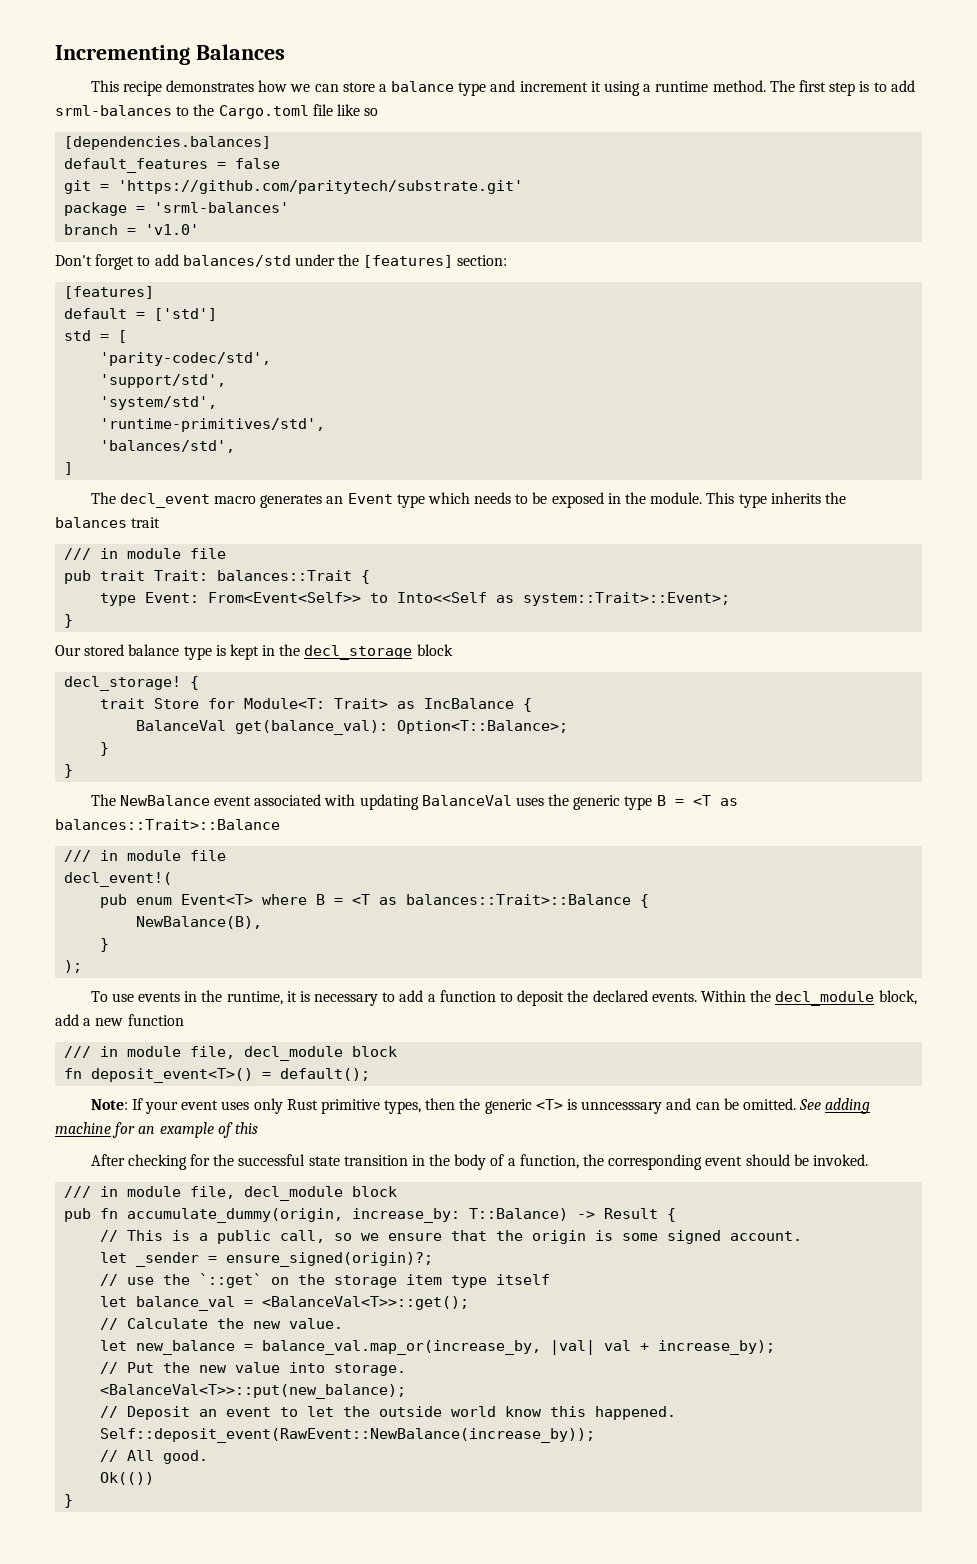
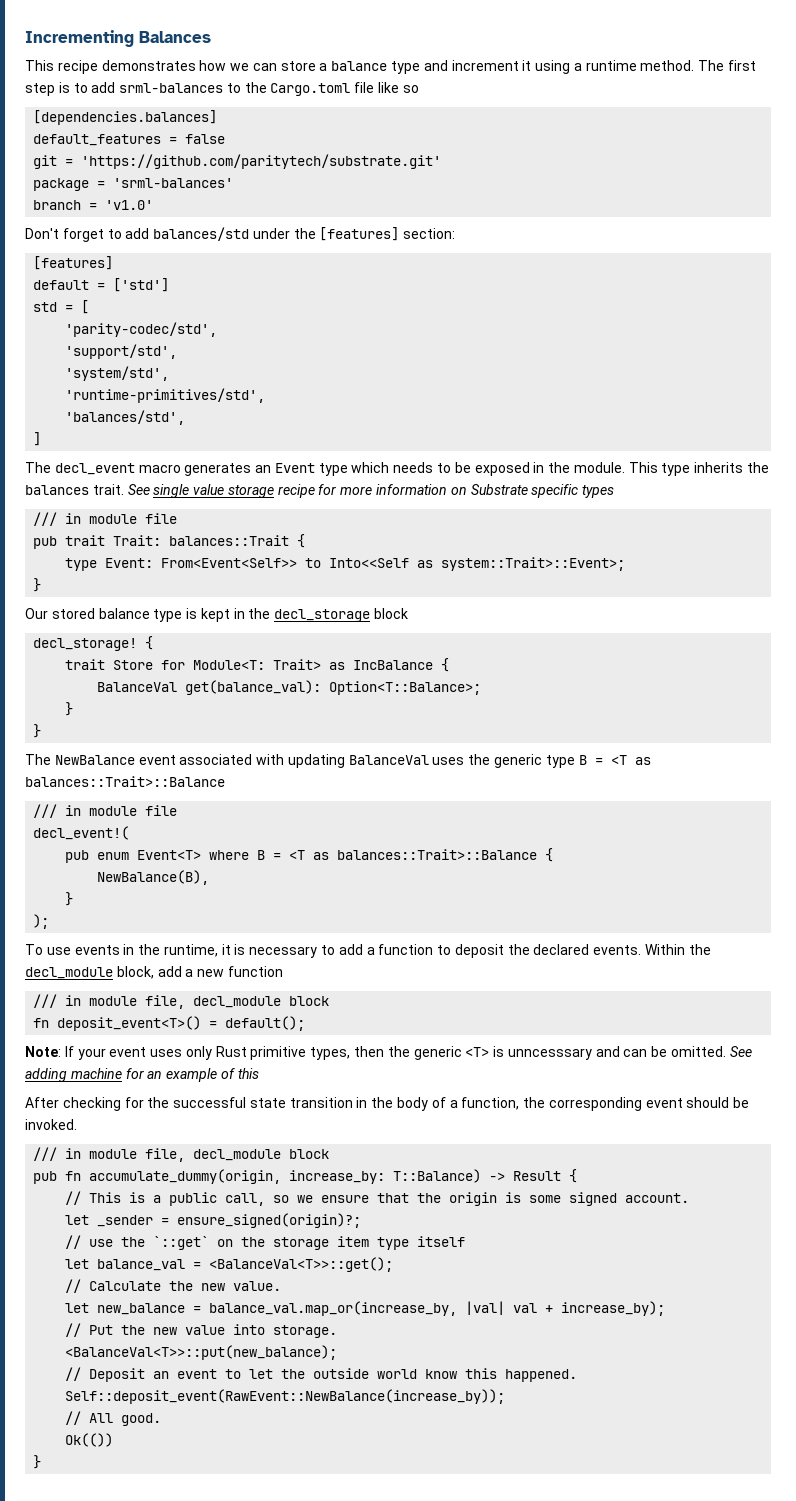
- This type inherits the balances trait
+ This type inherits the balances trait. See single value storage recipe for more information on Substrate specific types

